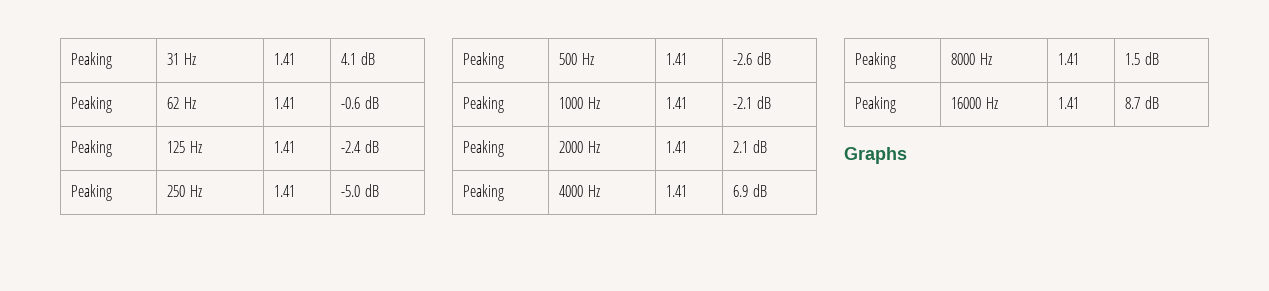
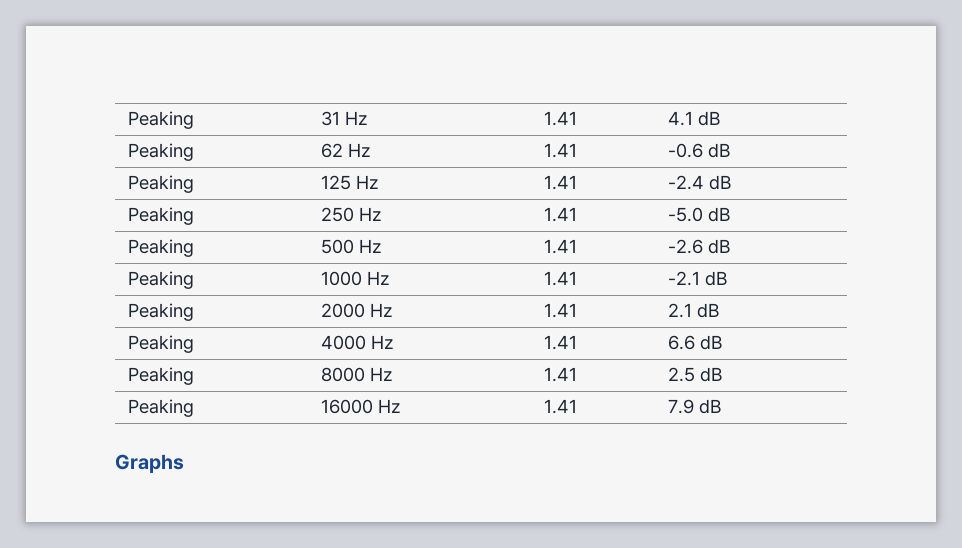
- Peaking | 4000 Hz | 1.41 | 6.9 dB
+ Peaking | 4000 Hz | 1.41 | 6.6 dB
- Peaking | 8000 Hz | 1.41 | 1.5 dB
+ Peaking | 8000 Hz | 1.41 | 2.5 dB
- Peaking | 16000 Hz | 1.41 | 8.7 dB
+ Peaking | 16000 Hz | 1.41 | 7.9 dB

